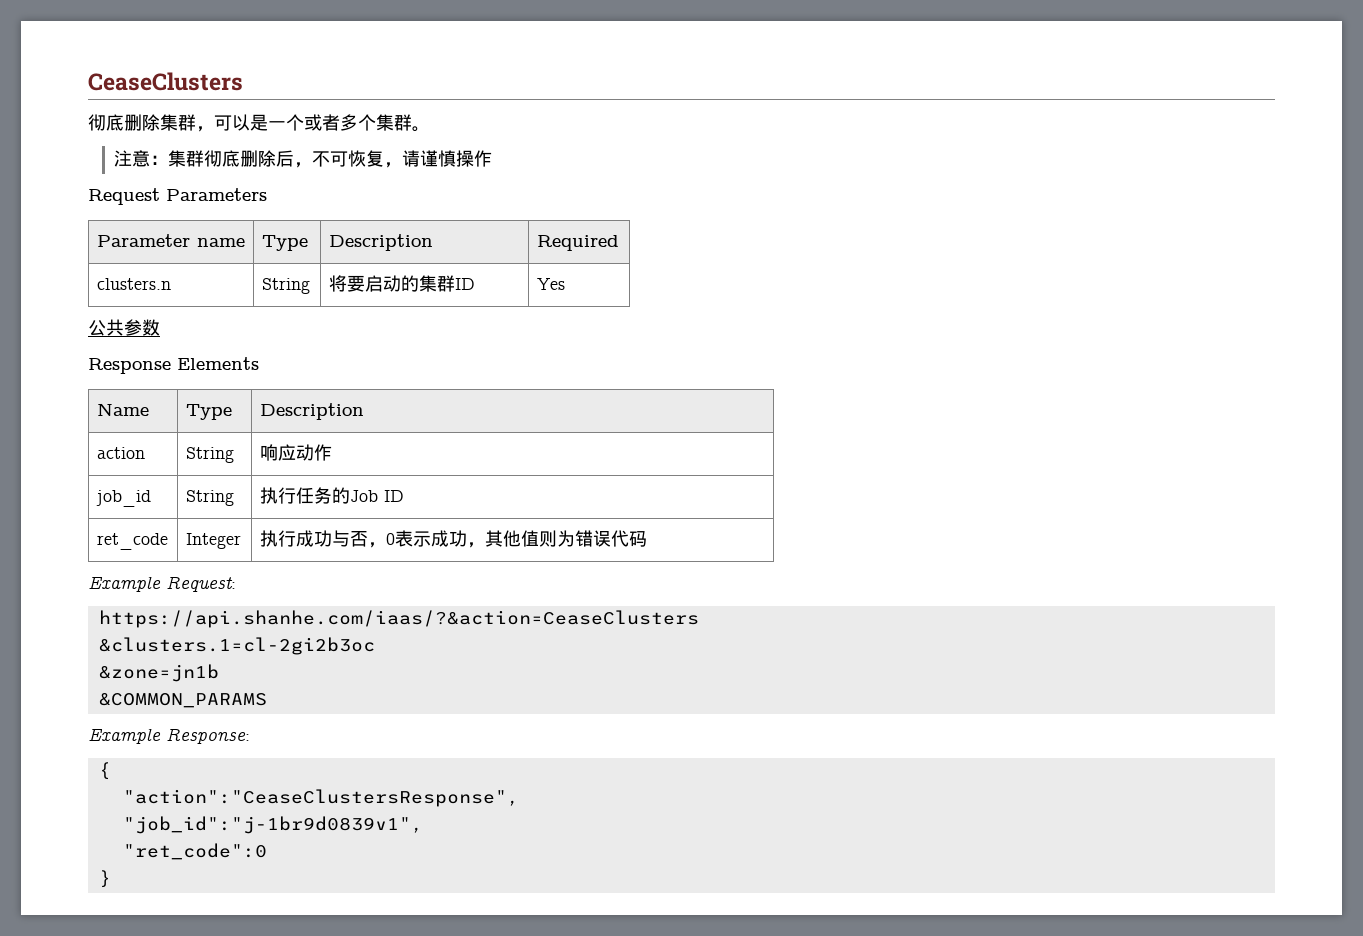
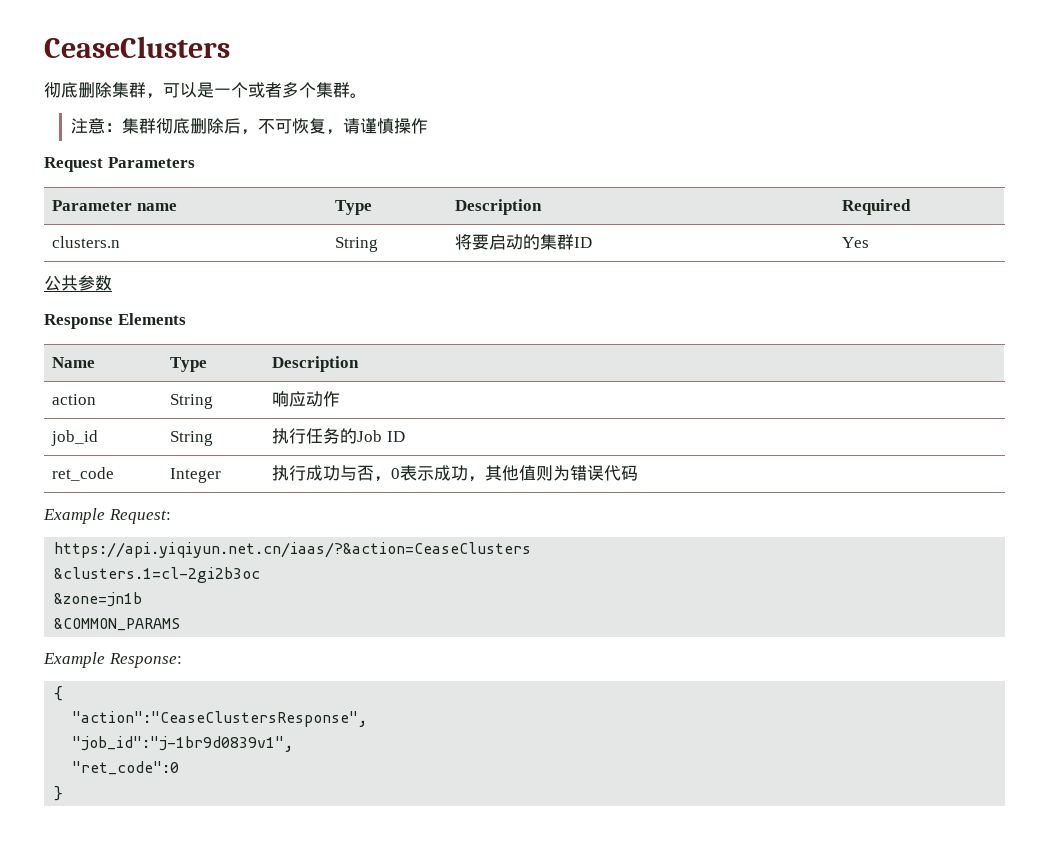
- https://api.shanhe.com/iaas/?&action=CeaseClusters
+ https://api.yiqiyun.net.cn/iaas/?&action=CeaseClusters

